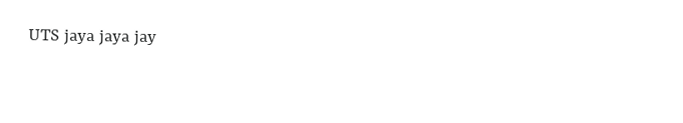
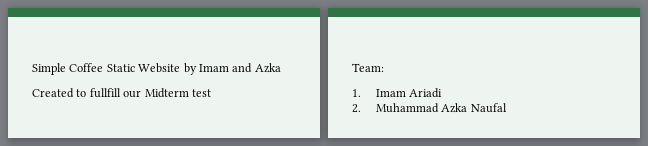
- UTS jaya jaya jay
+ Simple Coffee Static Website by Imam and Azka
+ Created to fullfill our Midterm test
+ Team:
+ 1. Imam Ariadi
+ 2. Muhammad Azka Naufal

